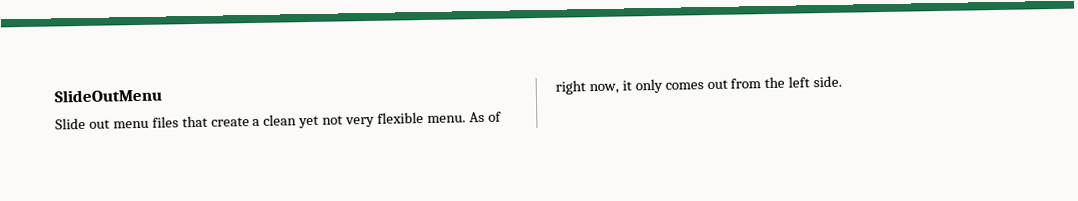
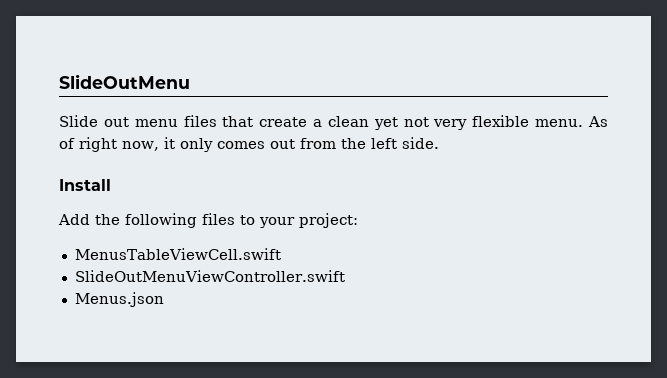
+ Install
+ Add the following files to your project:
+ MenusTableViewCell.swift
+ SlideOutMenuViewController.swift
+ Menus.json

